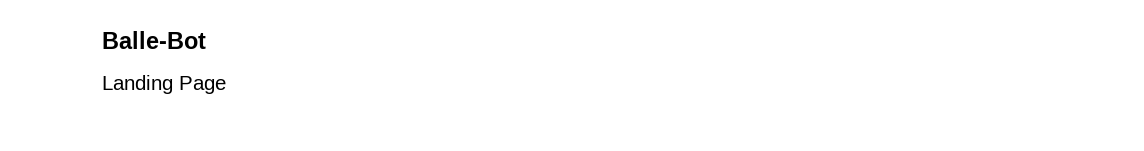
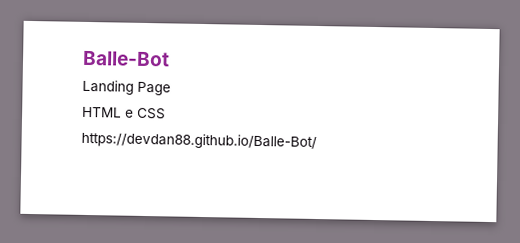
+ HTML e CSS
+ https://devdan88.github.io/Balle-Bot/

